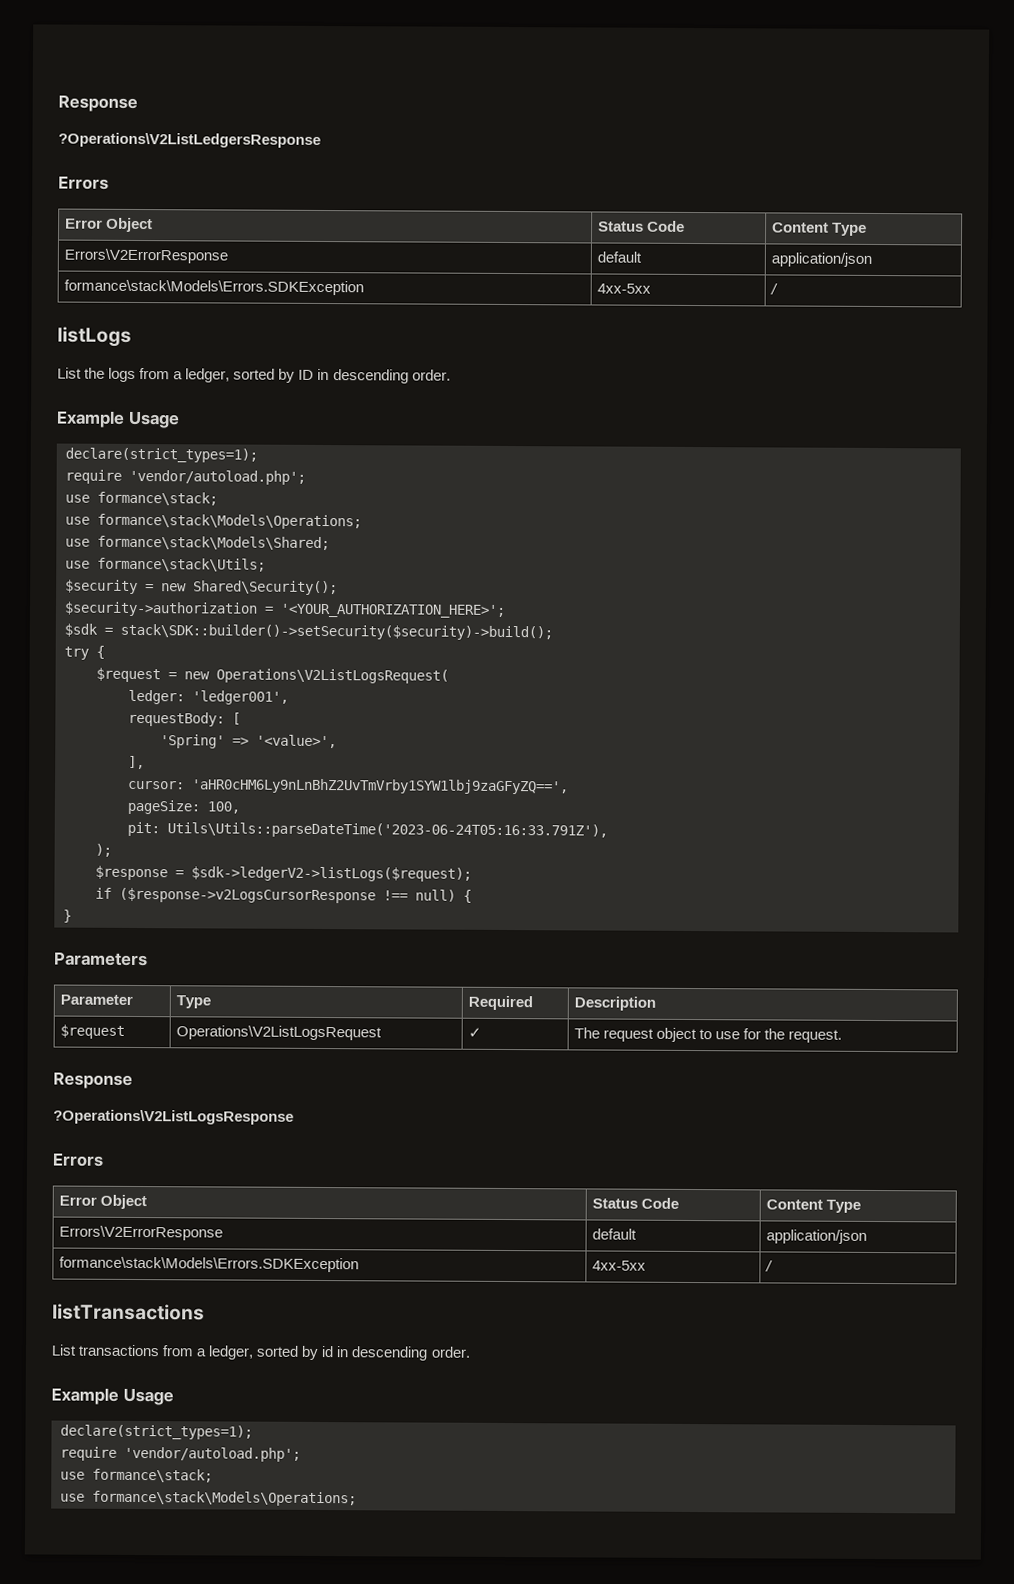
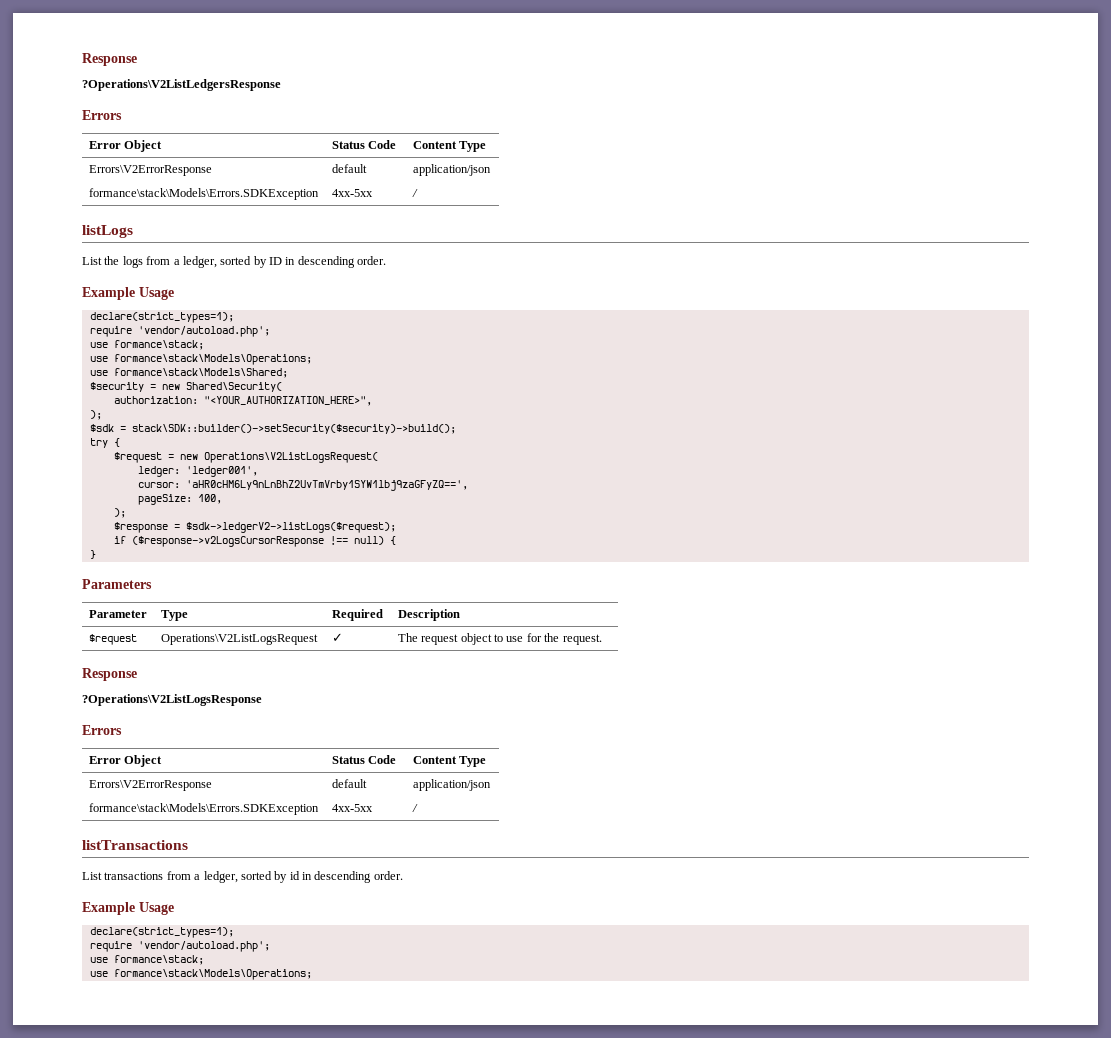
- use formance\stack\Utils;
- $security = new Shared\Security();
- $security->authorization = '<YOUR_AUTHORIZATION_HERE>';
+ $security = new Shared\Security(
+ authorization: "<YOUR_AUTHORIZATION_HERE>",
+ );
- requestBody: [
- 'Spring' => '<value>',
- ],
- pit: Utils\Utils::parseDateTime('2023-06-24T05:16:33.791Z'),

